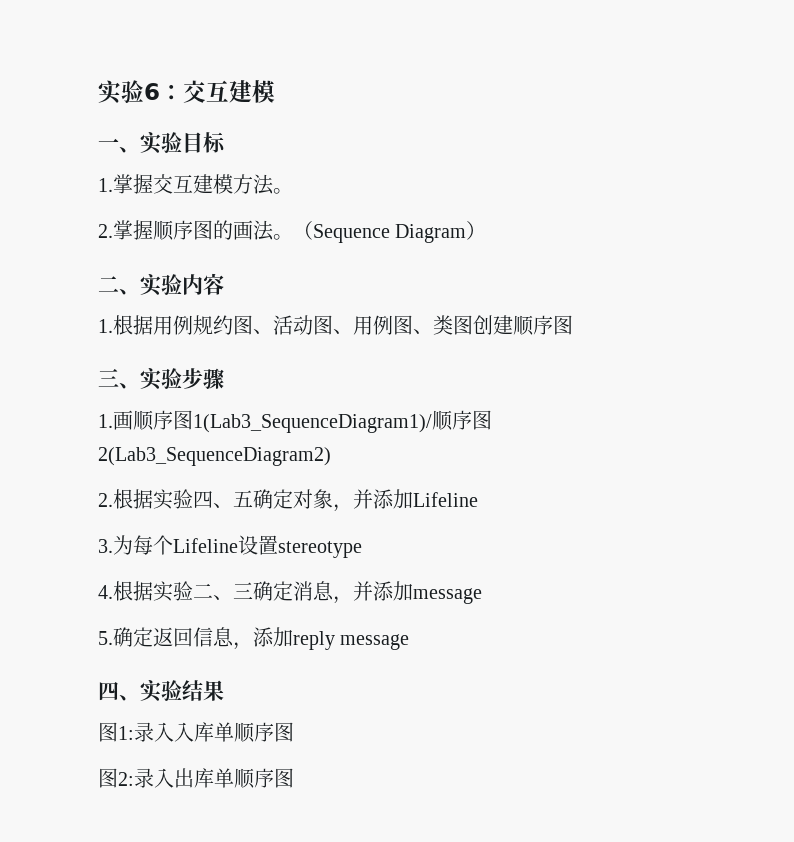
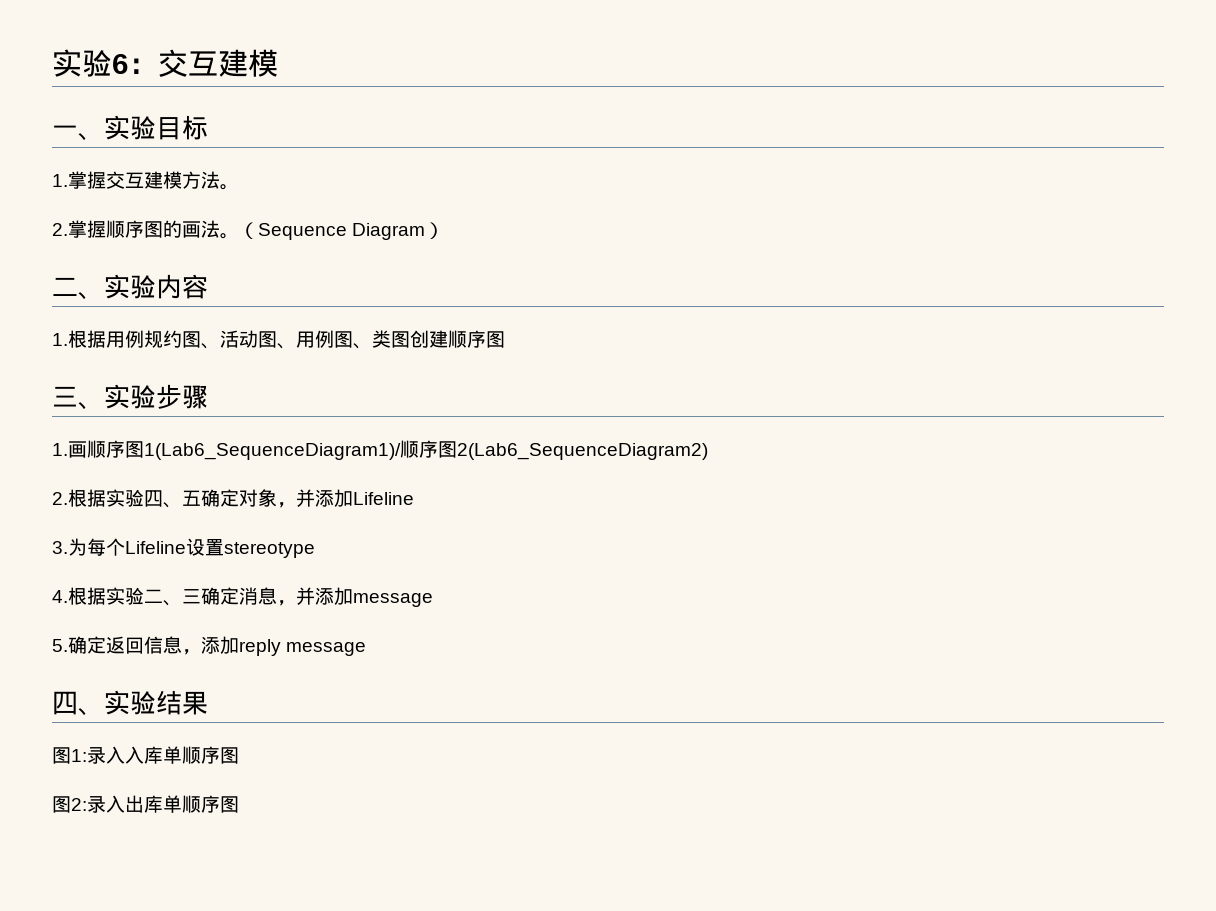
- 1.画顺序图1(Lab3_SequenceDiagram1)/顺序图2(Lab3_SequenceDiagram2)
+ 1.画顺序图1(Lab6_SequenceDiagram1)/顺序图2(Lab6_SequenceDiagram2)

